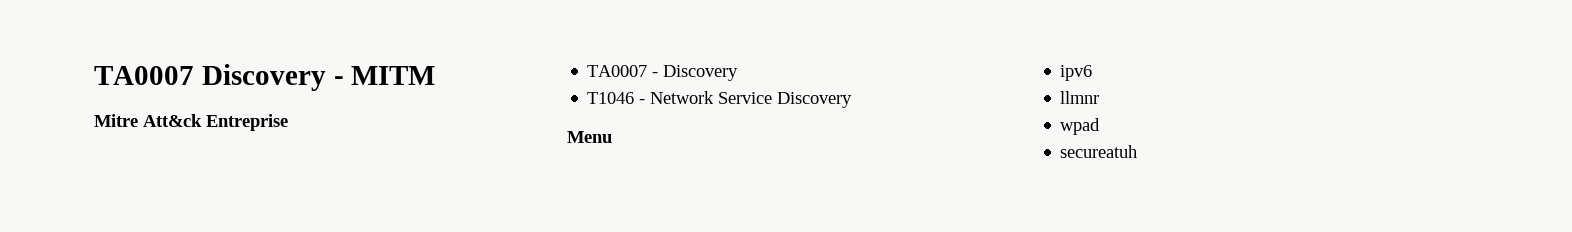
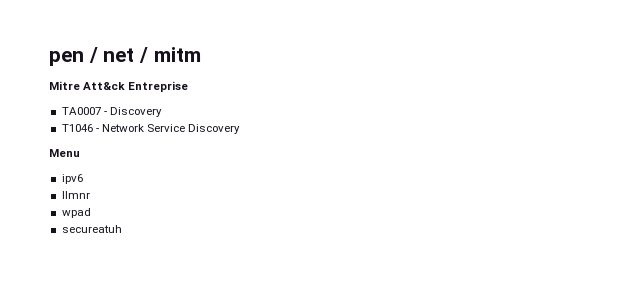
- TA0007 Discovery - MITM
+ pen / net / mitm

